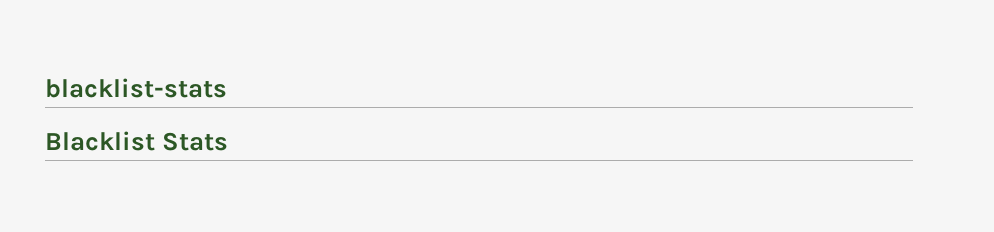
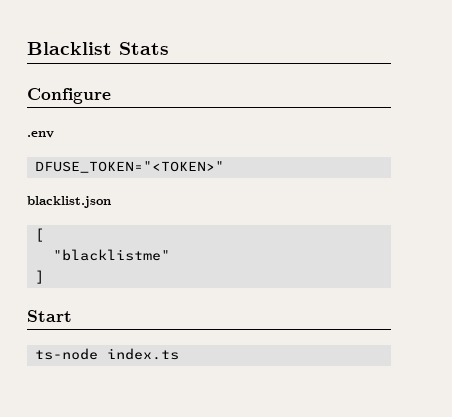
- blacklist-stats
+ Configure
+ .env
+ DFUSE_TOKEN="<TOKEN>"
+ blacklist.json
+ [
+ "blacklistme"
+ ]
+ Start
+ ts-node index.ts

